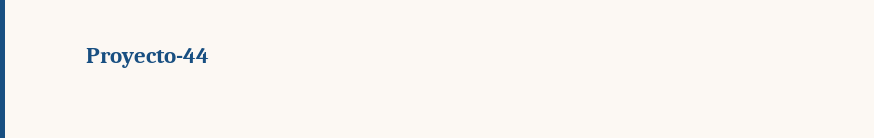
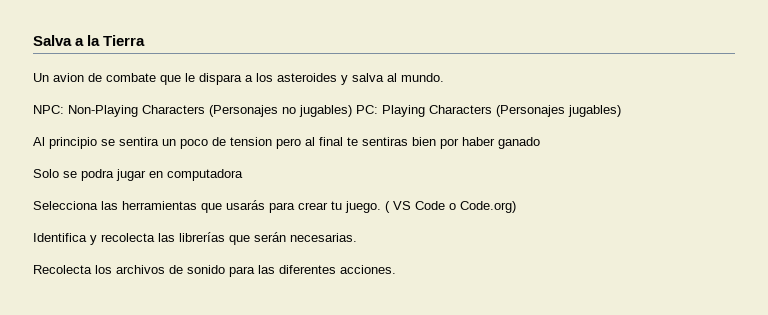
- Proyecto-44
+ Salva a la Tierra
+ Un avion de combate que le dispara a los asteroides y salva al mundo.
+ NPC: Non-Playing Characters (Personajes no jugables) PC: Playing Characters (Personajes jugables)
+ Al principio se sentira un poco de tension pero al final te sentiras bien por haber ganado
+ Solo se podra jugar en computadora
+ Selecciona las herramientas que usarás para crear tu juego. ( VS Code o Code.org)
+ Identifica y recolecta las librerías que serán necesarias.
+ Recolecta los archivos de sonido para las diferentes acciones.

